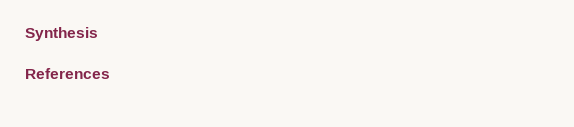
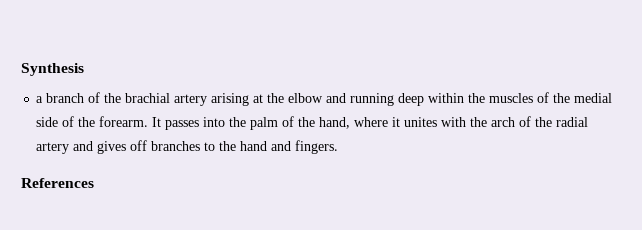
+ a branch of the brachial artery arising at the elbow and running deep within the muscles of the medial side of the forearm. It passes into the palm of the hand, where it unites with the arch of the radial artery and gives off branches to the hand and fingers.

